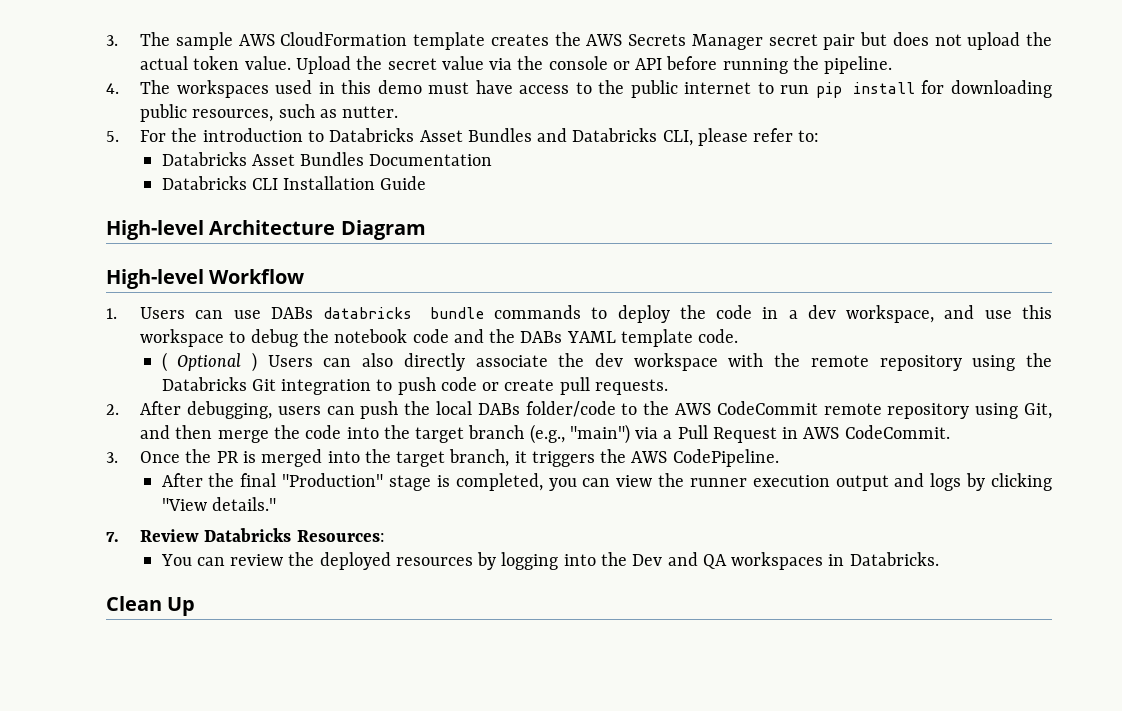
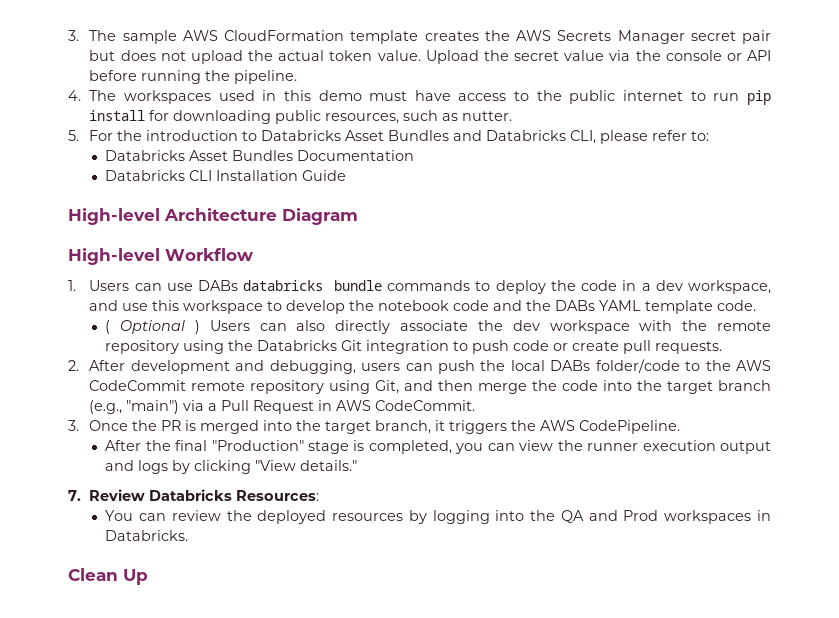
- 1. Users can use DABs databricks bundle commands to deploy the code in a dev workspace, and use this workspace to debug the notebook code and the DABs YAML template code.
+ 1. Users can use DABs databricks bundle commands to deploy the code in a dev workspace, and use this workspace to develop the notebook code and the DABs YAML template code.
- 2. After debugging, users can push the local DABs folder/code to the AWS CodeCommit remote repository using Git, and then merge the code into the target branch (e.g., "main") via a Pull Request in AWS CodeCommit.
+ 2. After development and debugging, users can push the local DABs folder/code to the AWS CodeCommit remote repository using Git, and then merge the code into the target branch (e.g., "main") via a Pull Request in AWS CodeCommit.
- You can review the deployed resources by logging into the Dev and QA workspaces in Databricks.
+ You can review the deployed resources by logging into the QA and Prod workspaces in Databricks.

